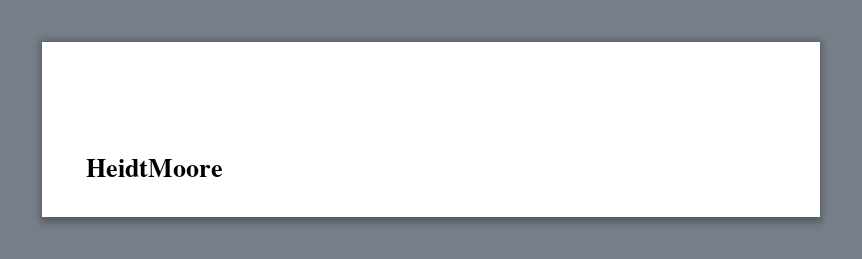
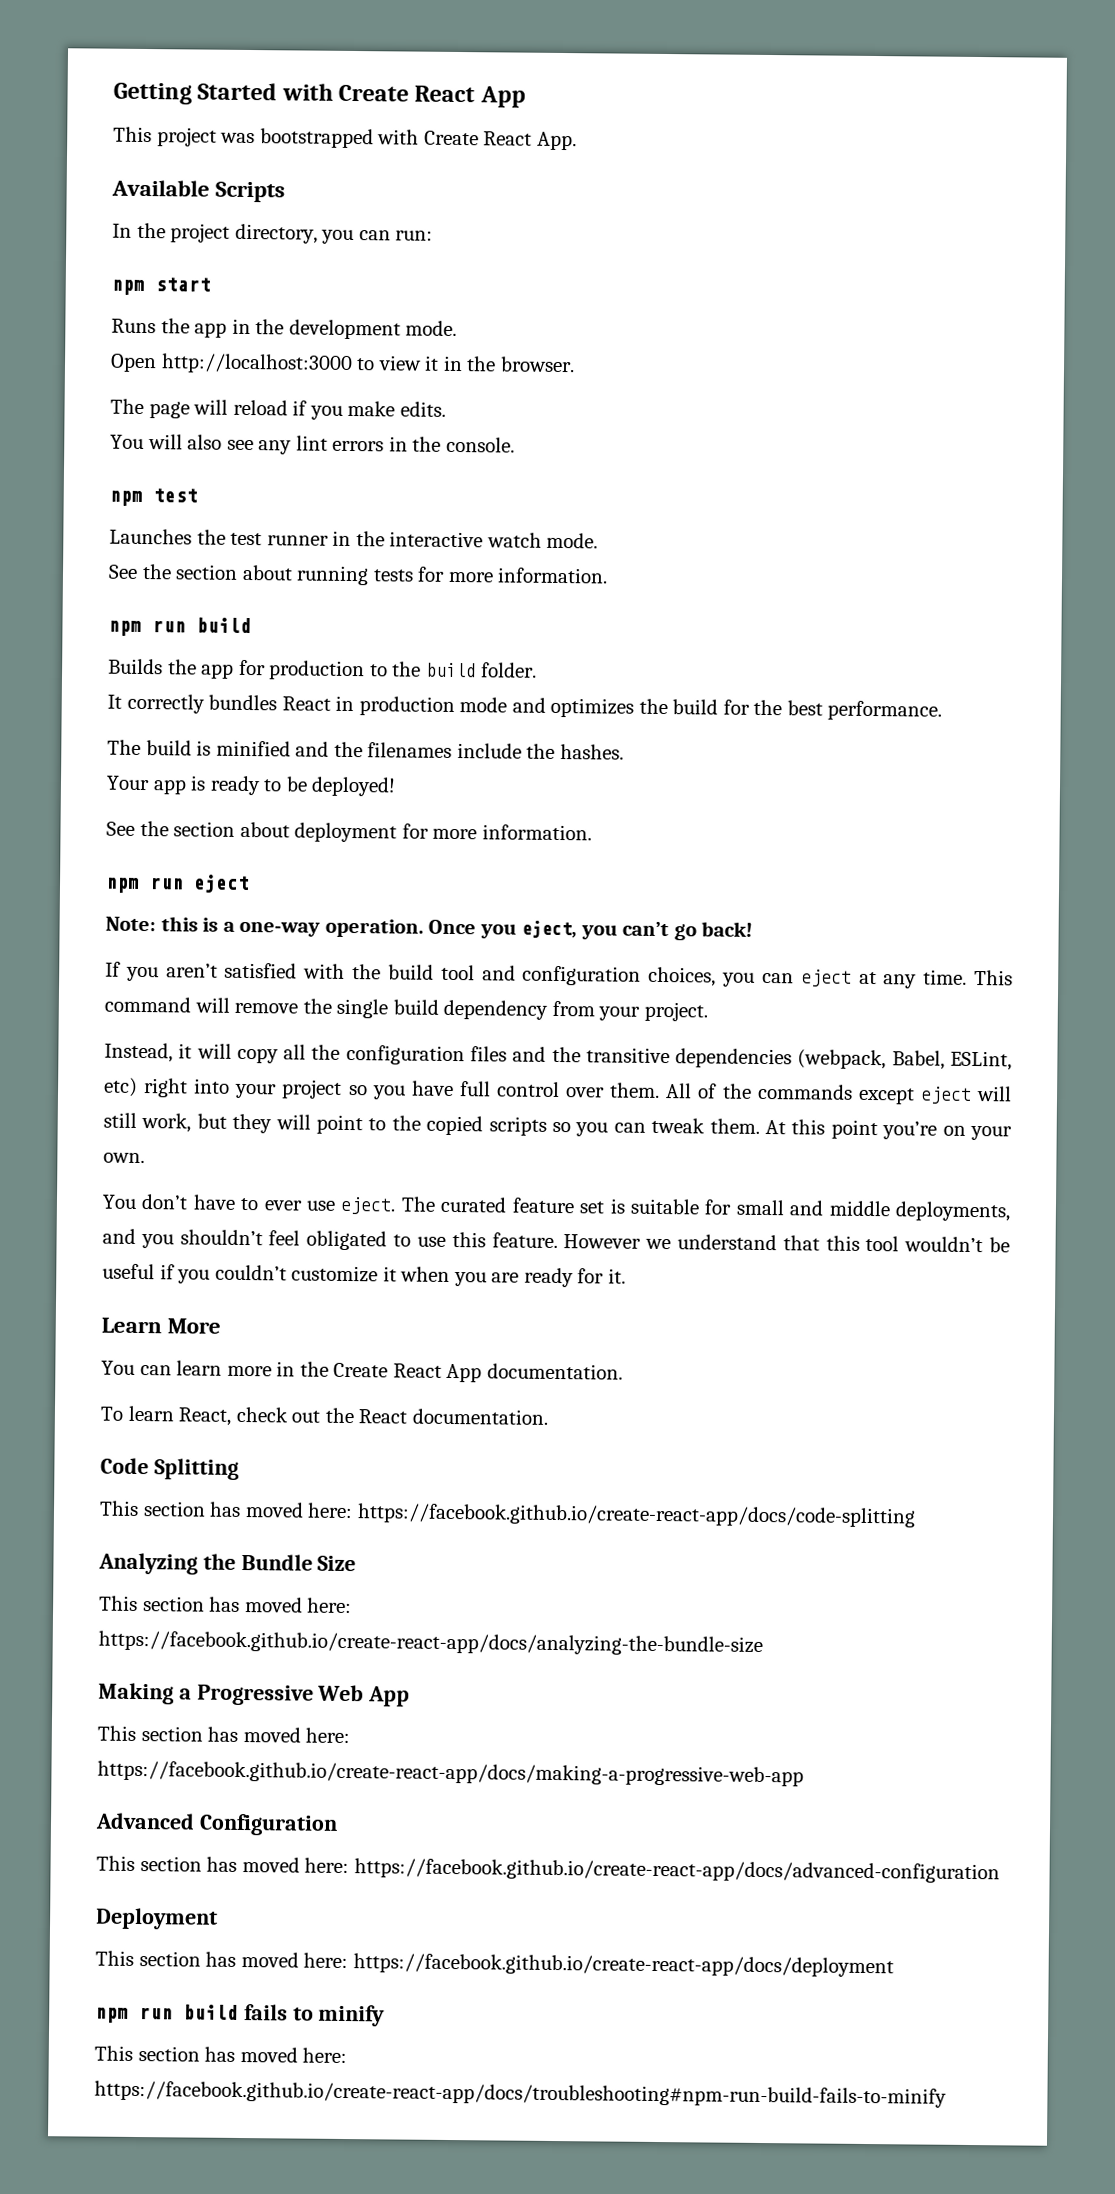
- HeidtMoore
+ Getting Started with Create React App
+ This project was bootstrapped with Create React App.
+ Available Scripts
+ In the project directory, you can run:
+ npm start
+ Runs the app in the development mode.
+ Open http://localhost:3000 to view it in the browser.
+ The page will reload if you make edits.
+ You will also see any lint errors in the console.
+ npm test
+ Launches the test runner in the interactive watch mode.
+ See the section about running tests for more information.
+ npm run build
+ Builds the app for production to the build folder.
+ It correctly bundles React in production mode and optimizes the build for the best performance.
+ The build is minified and the filenames include the hashes.
+ Your app is ready to be deployed!
+ See the section about deployment for more information.
+ npm run eject
+ Note: this is a one-way operation. Once you eject, you can’t go back!
+ If you aren’t satisfied with the build tool and configuration choices, you can eject at any time. This command will remove the single build dependency from your project.
+ Instead, it will copy all the configuration files and the transitive dependencies (webpack, Babel, ESLint, etc) right into your project so you have full control over them. All of the commands except eject will still work, but they will point to the copied scripts so you can tweak them. At this point you’re on your own.
+ You don’t have to ever use eject. The curated feature set is suitable for small and middle deployments, and you shouldn’t feel obligated to use this feature. However we understand that this tool wouldn’t be useful if you couldn’t customize it when you are ready for it.
+ Learn More
+ You can learn more in the Create React App documentation.
+ To learn React, check out the React documentation.
+ Code Splitting
+ This section has moved here: https://facebook.github.io/create-react-app/docs/code-splitting
+ Analyzing the Bundle Size
+ This section has moved here: https://facebook.github.io/create-react-app/docs/analyzing-the-bundle-size
+ Making a Progressive Web App
+ This section has moved here: https://facebook.github.io/create-react-app/docs/making-a-progressive-web-app
+ Advanced Configuration
+ This section has moved here: https://facebook.github.io/create-react-app/docs/advanced-configuration
+ Deployment
+ This section has moved here: https://facebook.github.io/create-react-app/docs/deployment
+ npm run build fails to minify
+ This section has moved here: https://facebook.github.io/create-react-app/docs/troubleshooting#npm-run-build-fails-to-minify

